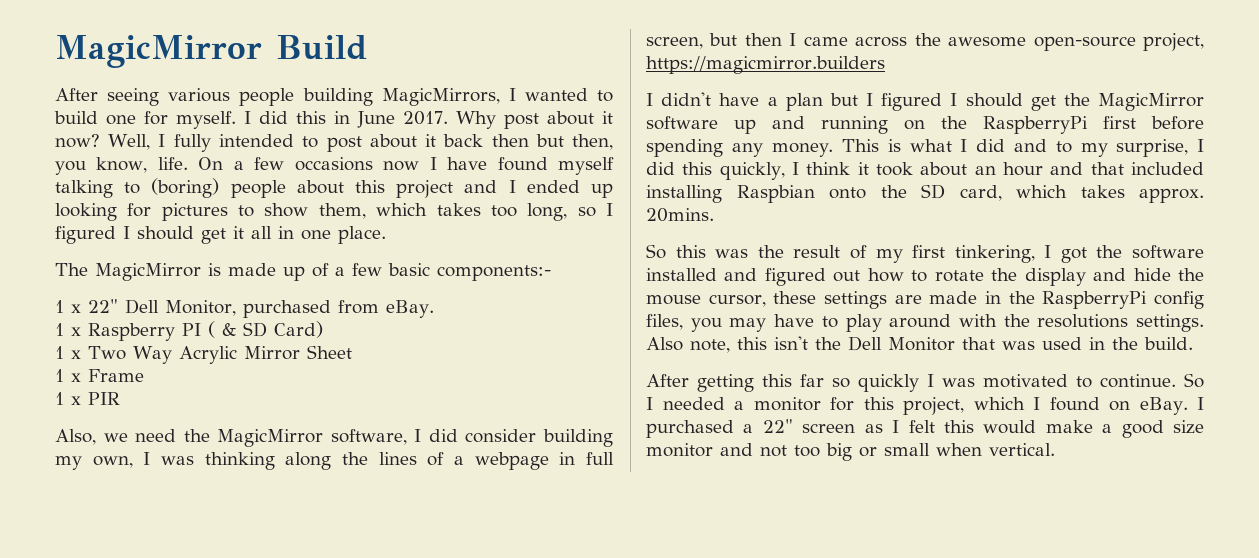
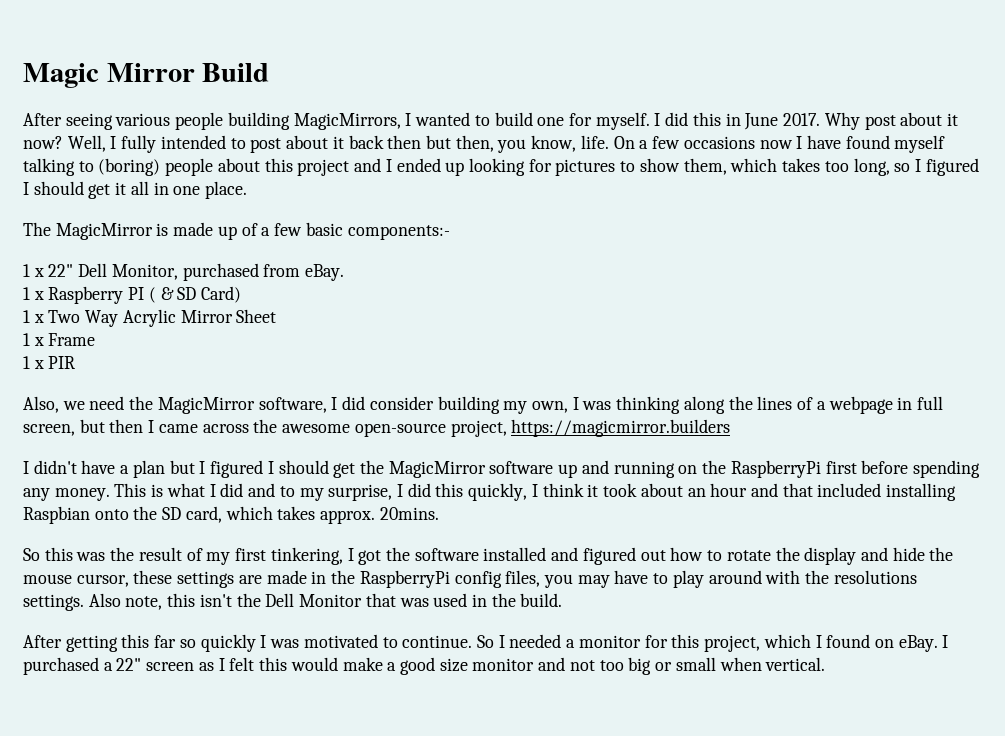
- MagicMirror Build
+ Magic Mirror Build

